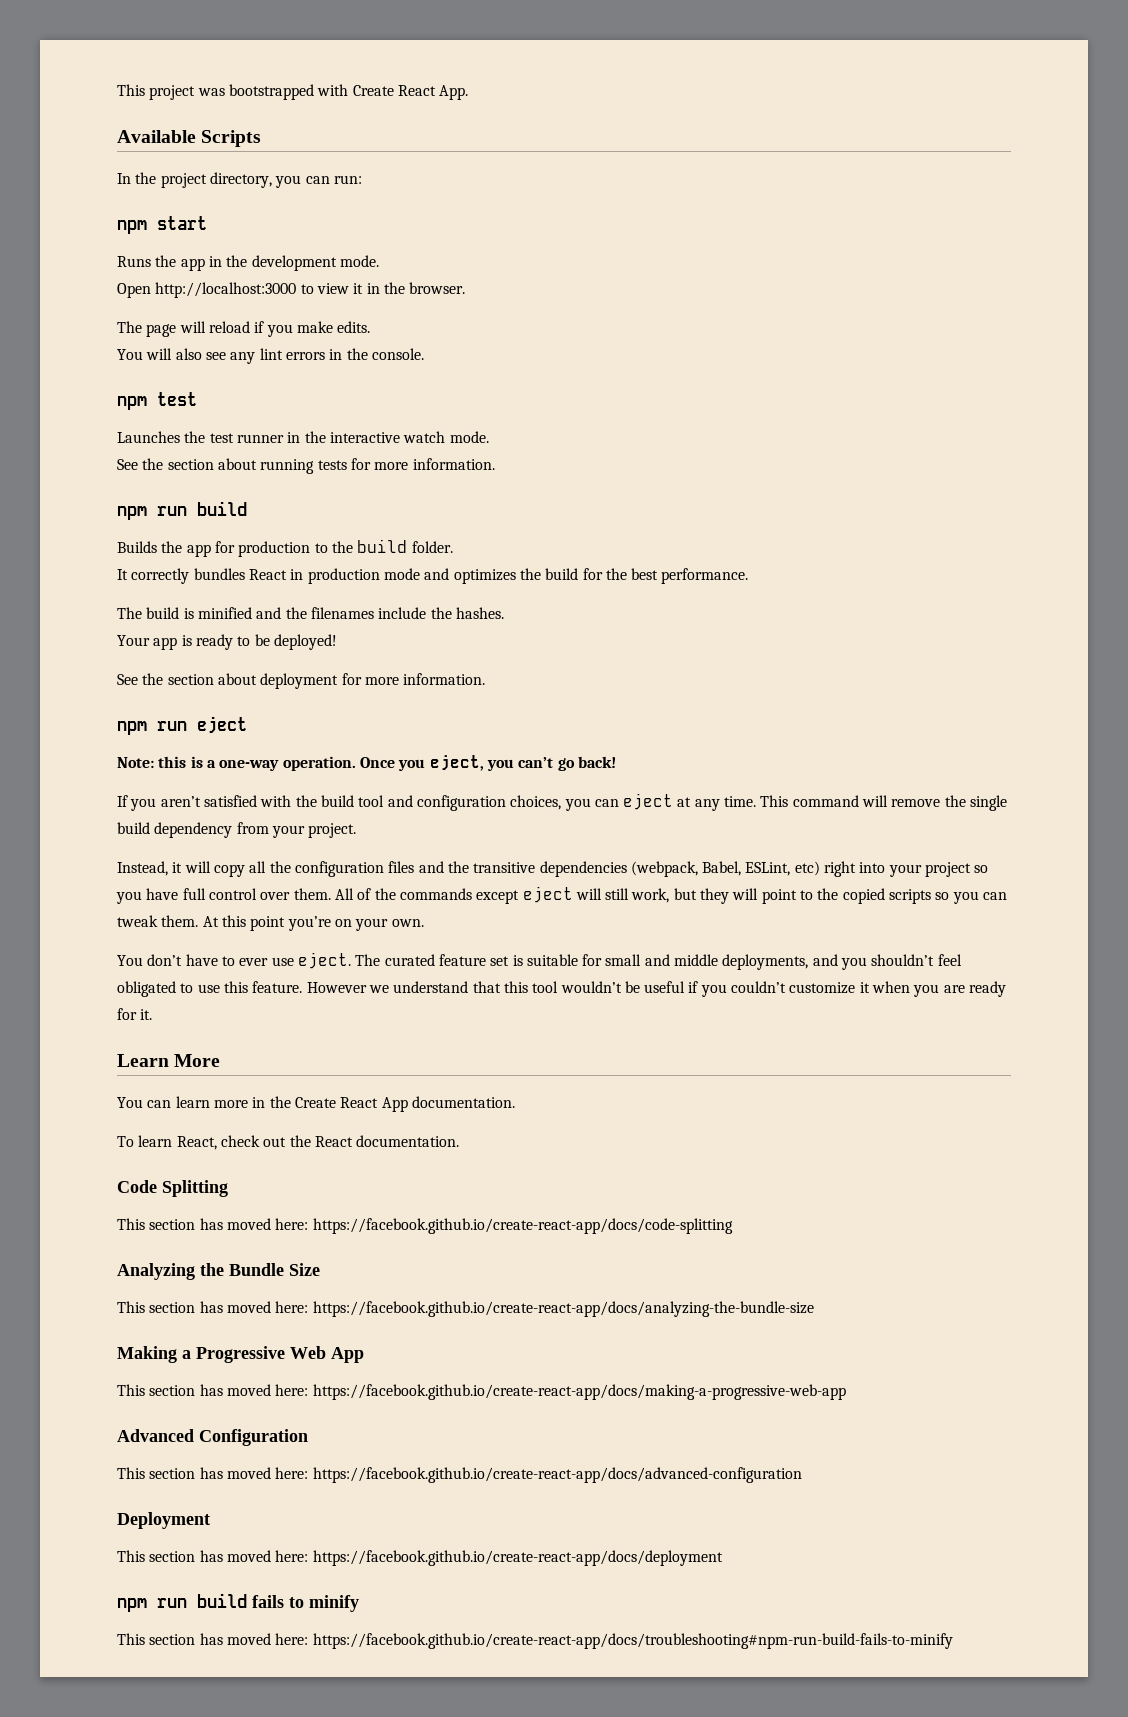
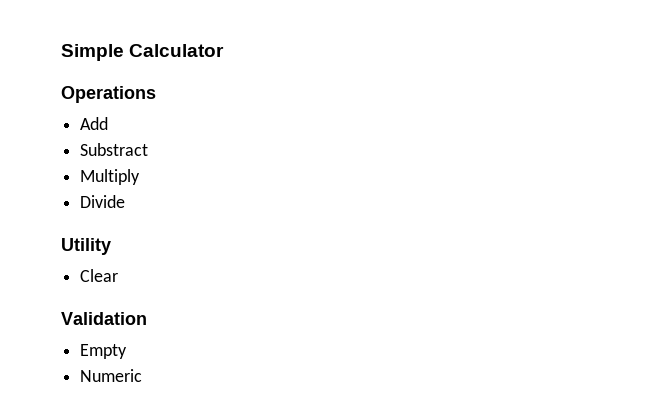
- This project was bootstrapped with Create React App.
- Available Scripts
- In the project directory, you can run:
- npm start
- Runs the app in the development mode.
- Open http://localhost:3000 to view it in the browser.
- The page will reload if you make edits.
- You will also see any lint errors in the console.
- npm test
- Launches the test runner in the interactive watch mode.
- See the section about running tests for more information.
- npm run build
- Builds the app for production to the build folder.
- It correctly bundles React in production mode and optimizes the build for the best performance.
- The build is minified and the filenames include the hashes.
- Your app is ready to be deployed!
- See the section about deployment for more information.
- npm run eject
- Note: this is a one-way operation. Once you eject, you can’t go back!
- If you aren’t satisfied with the build tool and configuration choices, you can eject at any time. This command will remove the single build dependency from your project.
- Instead, it will copy all the configuration files and the transitive dependencies (webpack, Babel, ESLint, etc) right into your project so you have full control over them. All of the commands except eject will still work, but they will point to the copied scripts so you can tweak them. At this point you’re on your own.
- You don’t have to ever use eject. The curated feature set is suitable for small and middle deployments, and you shouldn’t feel obligated to use this feature. However we understand that this tool wouldn’t be useful if you couldn’t customize it when you are ready for it.
- Learn More
- You can learn more in the Create React App documentation.
- To learn React, check out the React documentation.
- Code Splitting
- This section has moved here: https://facebook.github.io/create-react-app/docs/code-splitting
- Analyzing the Bundle Size
- This section has moved here: https://facebook.github.io/create-react-app/docs/analyzing-the-bundle-size
- Making a Progressive Web App
- This section has moved here: https://facebook.github.io/create-react-app/docs/making-a-progressive-web-app
- Advanced Configuration
- This section has moved here: https://facebook.github.io/create-react-app/docs/advanced-configuration
- Deployment
- This section has moved here: https://facebook.github.io/create-react-app/docs/deployment
- npm run build fails to minify
- This section has moved here: https://facebook.github.io/create-react-app/docs/troubleshooting#npm-run-build-fails-to-minify
+ Simple Calculator
+ Operations
+ Add
+ Substract
+ Multiply
+ Divide
+ Utility
+ Clear
+ Validation
+ Empty
+ Numeric

